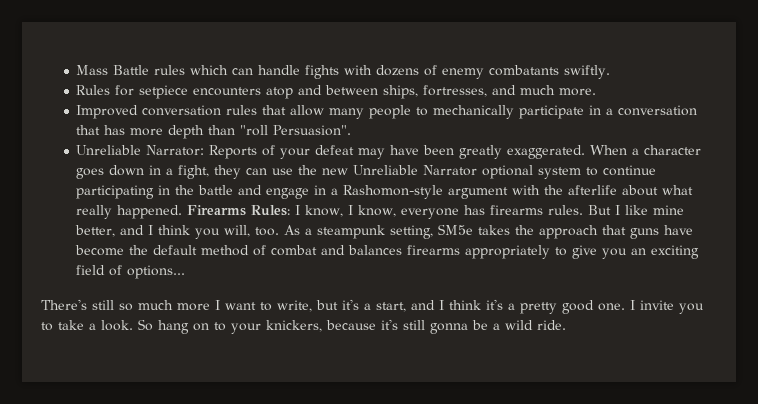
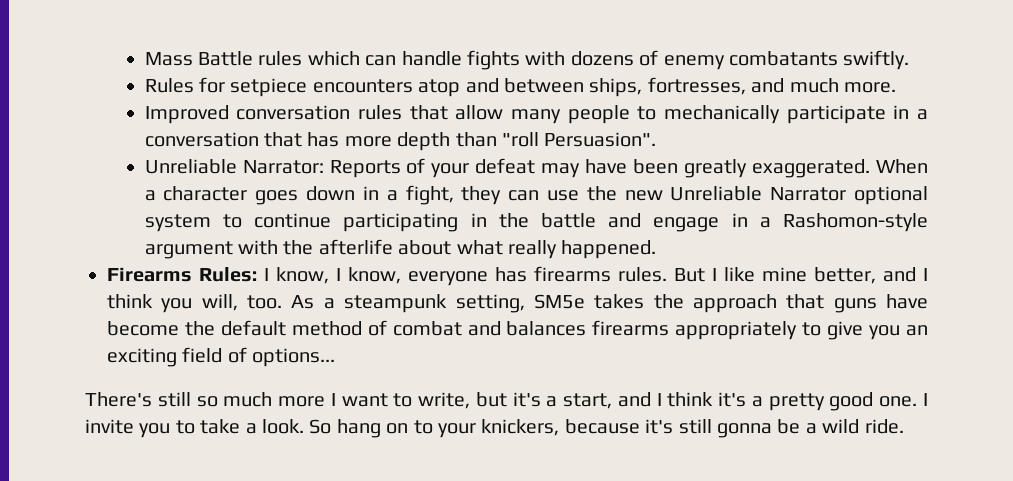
- When a character goes down in a fight, they can use the new Unreliable Narrator optional system to continue participating in the battle and engage in a Rashomon-style argument with the afterlife about what really happened. Firearms Rules: I know, I know, everyone has firearms rules.
+ When a character goes down in a fight, they can use the new Unreliable Narrator optional system to continue participating in the battle and engage in a Rashomon-style argument with the afterlife about what really happened.
+ Firearms Rules: I know, I know, everyone has firearms rules.

